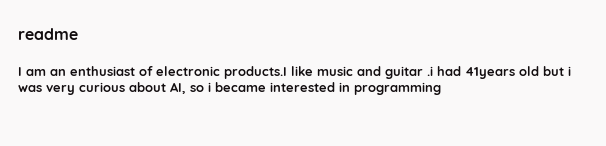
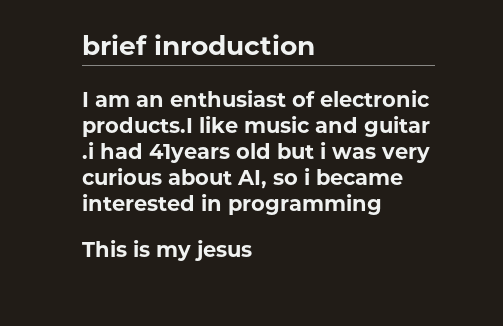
- readme
+ brief inroduction
+ This is my jesus

